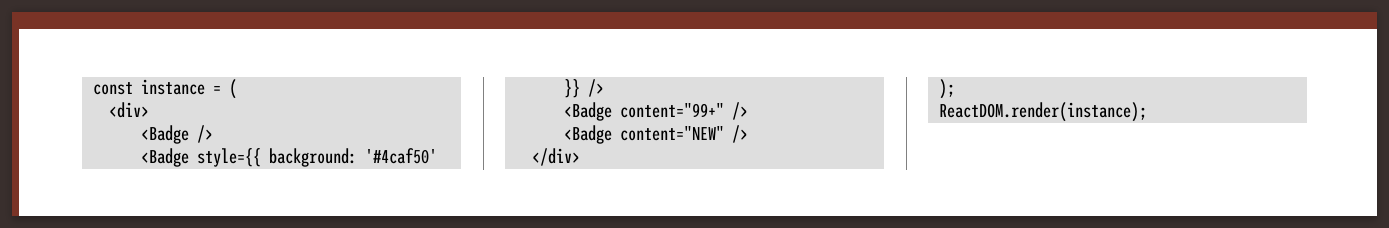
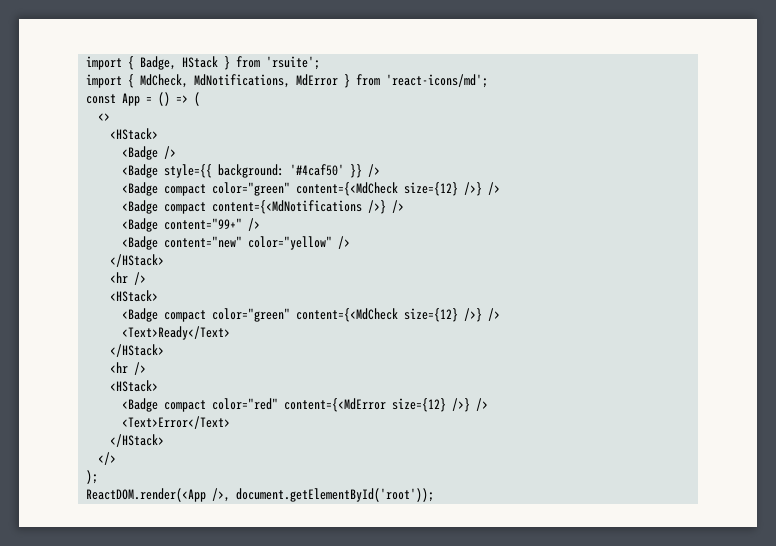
- const instance = (
+ import { Badge, HStack } from 'rsuite';
+ import { MdCheck, MdNotifications, MdError } from 'react-icons/md';
+ const App = () => (
- <div>
+ <>
+ <HStack>
  <Badge style={{ background: '#4caf50' }} />
+ <Badge compact color="green" content={<MdCheck size={12} />} />
+ <Badge compact content={<MdNotifications />} />
- <Badge content="NEW" />
- </div>
+ <Badge content="new" color="yellow" />
+ </HStack>
+ <hr />
+ <HStack>
+ <Badge compact color="green" content={<MdCheck size={12} />} />
+ <Text>Ready</Text>
+ </HStack>
+ <hr />
+ <HStack>
+ <Badge compact color="red" content={<MdError size={12} />} />
+ <Text>Error</Text>
+ </HStack>
+ </>
  );
- ReactDOM.render(instance);
+ ReactDOM.render(<App />, document.getElementById('root'));

